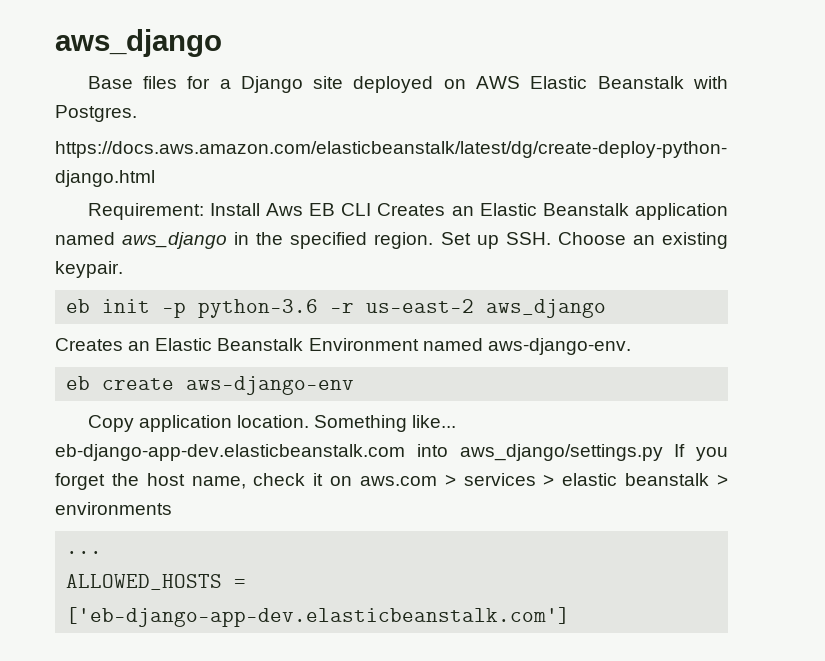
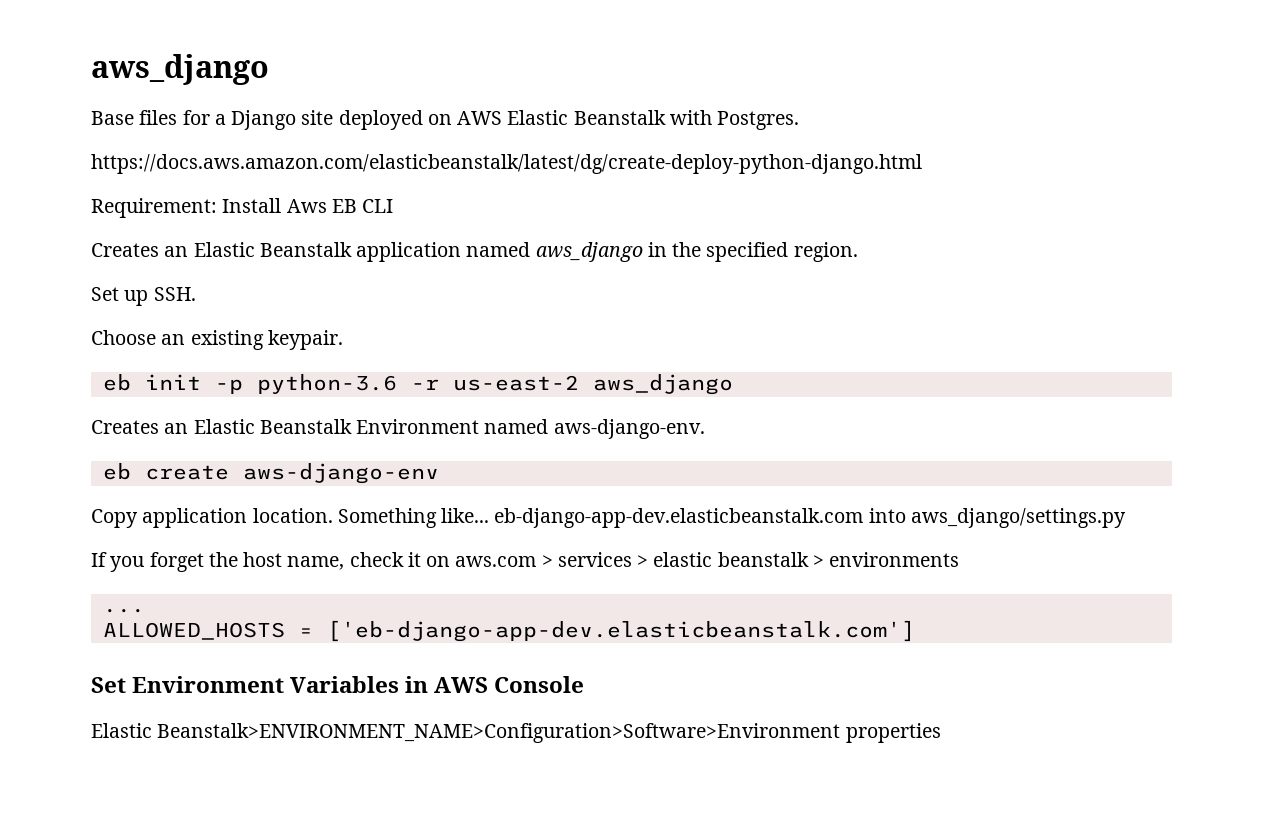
- Requirement: Install Aws EB CLI Creates an Elastic Beanstalk application named aws_django in the specified region. Set up SSH. Choose an existing keypair.
+ Requirement: Install Aws EB CLI
+ Creates an Elastic Beanstalk application named aws_django in the specified region.
+ Set up SSH.
+ Choose an existing keypair.
- Something like... eb-django-app-dev.elasticbeanstalk.com into aws_django/settings.py If you forget the host name, check it on aws.com > services > elastic beanstalk > environments
+ Something like... eb-django-app-dev.elasticbeanstalk.com into aws_django/settings.py
+ If you forget the host name, check it on aws.com > services > elastic beanstalk > environments
+ Set Environment Variables in AWS Console
+ Elastic Beanstalk>ENVIRONMENT_NAME>Configuration>Software>Environment properties

